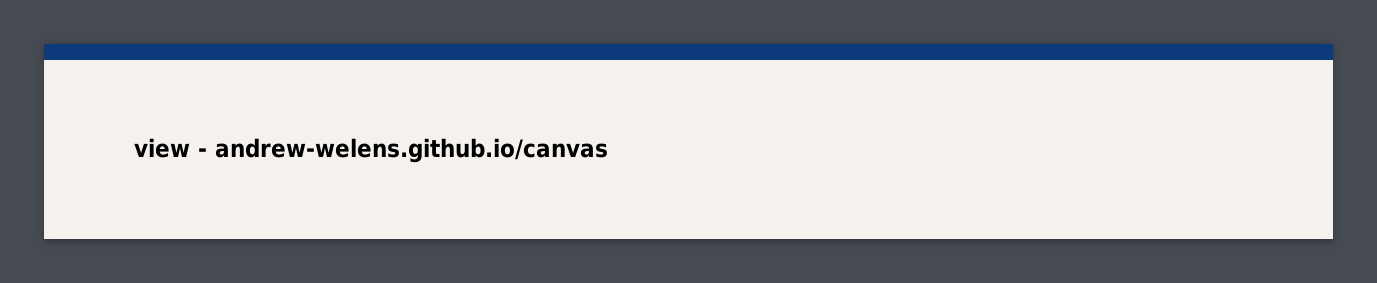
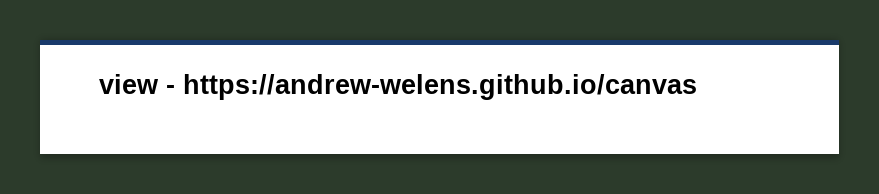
- view - andrew-welens.github.io/canvas
+ view - https://andrew-welens.github.io/canvas

